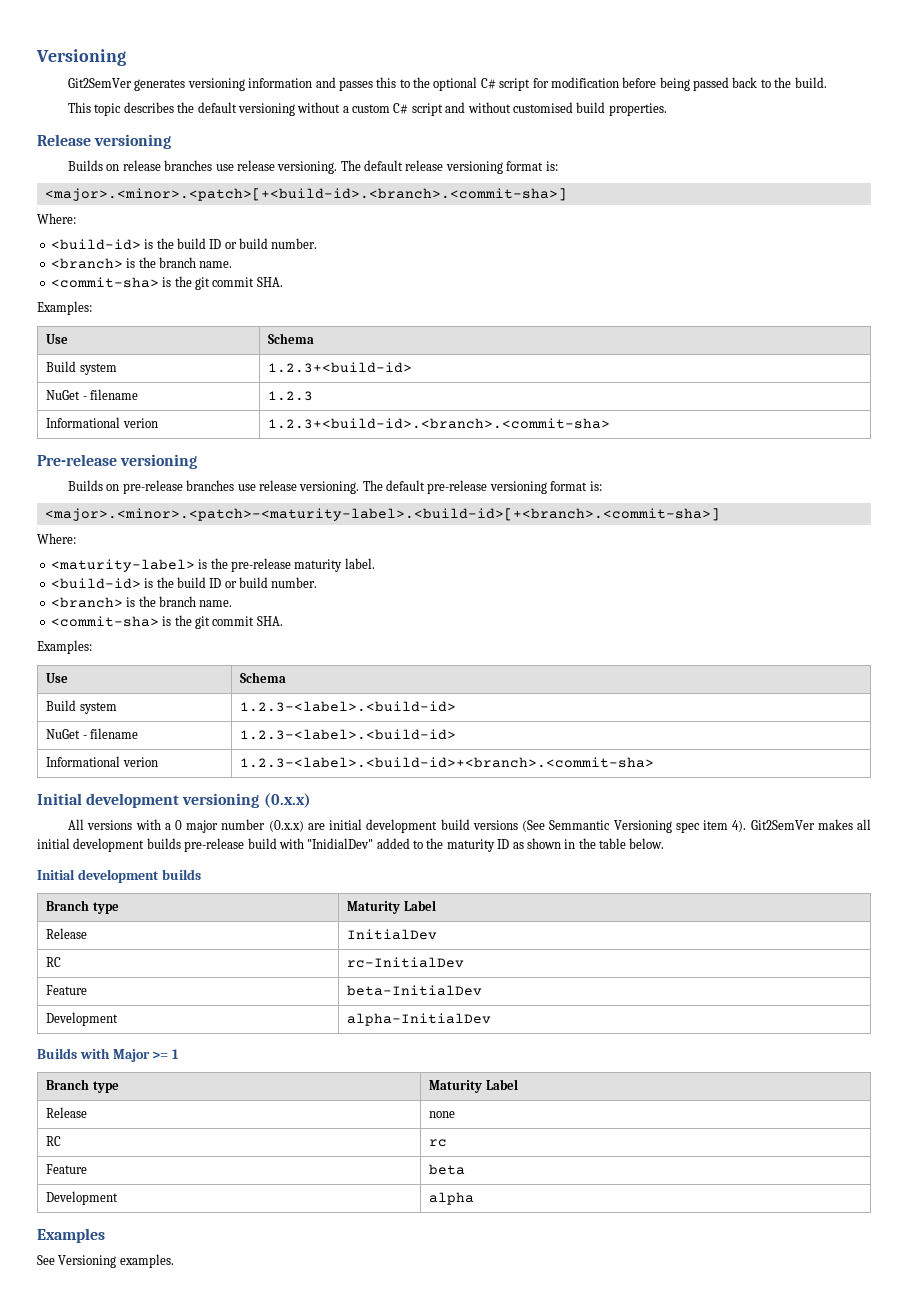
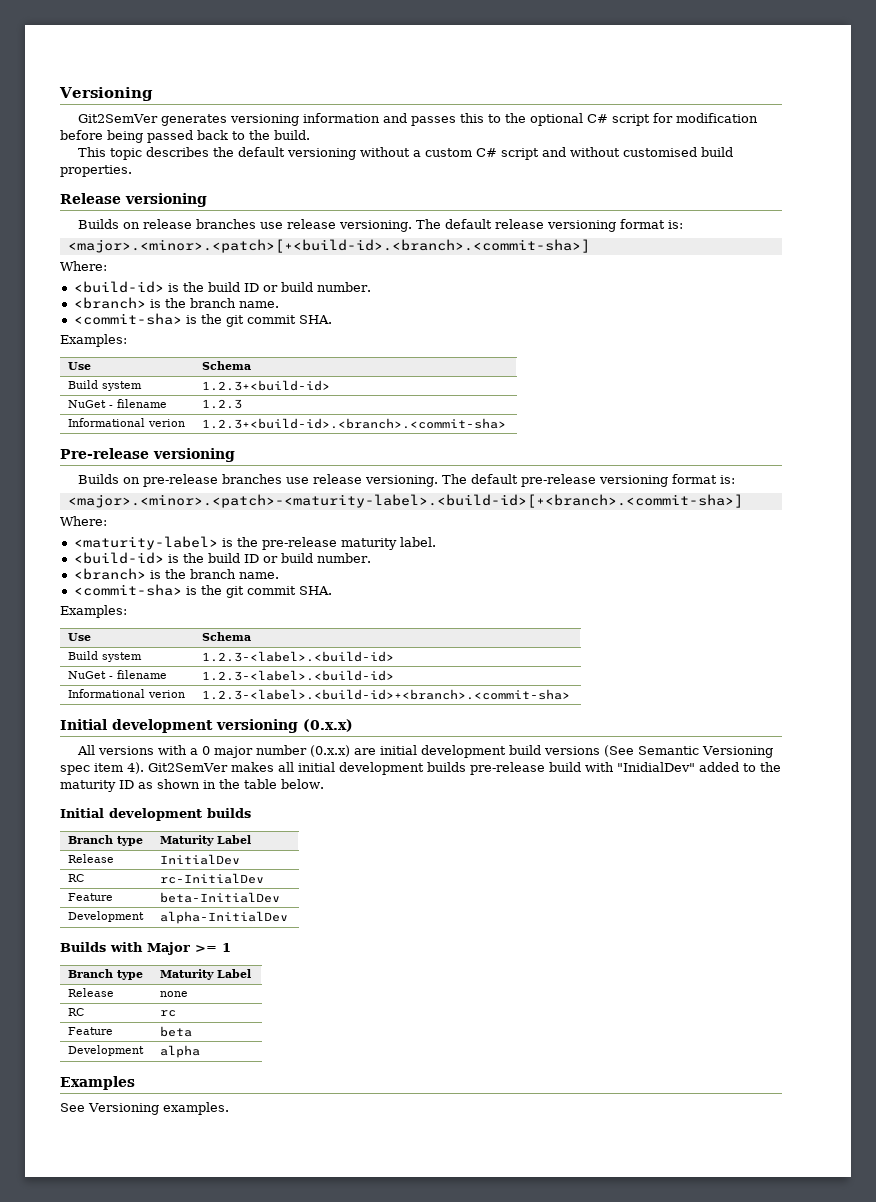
- All versions with a 0 major number (0.x.x) are initial development build versions (See Semmantic Versioning spec item 4).
+ All versions with a 0 major number (0.x.x) are initial development build versions (See Semantic Versioning spec item 4).

